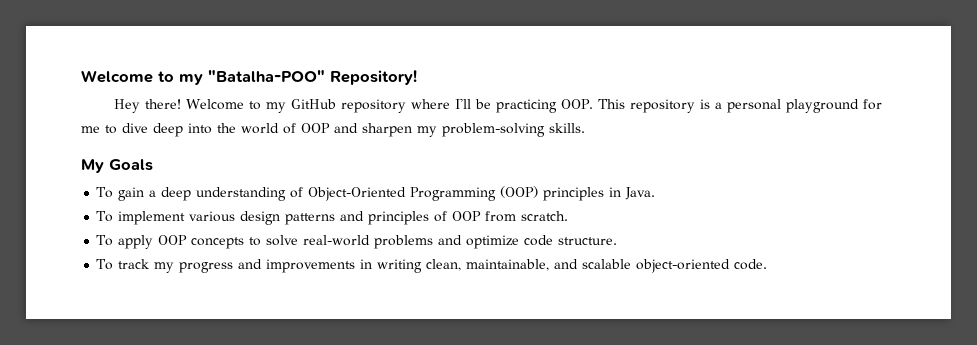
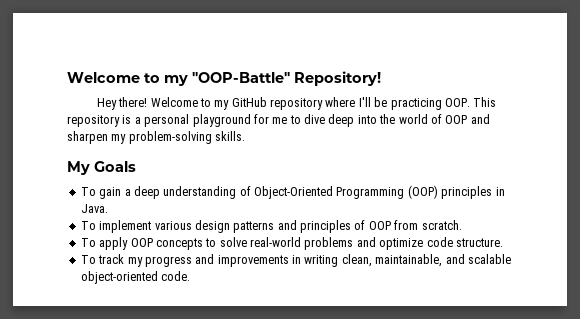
- Welcome to my "Batalha-POO" Repository!
+ Welcome to my "OOP-Battle" Repository!

